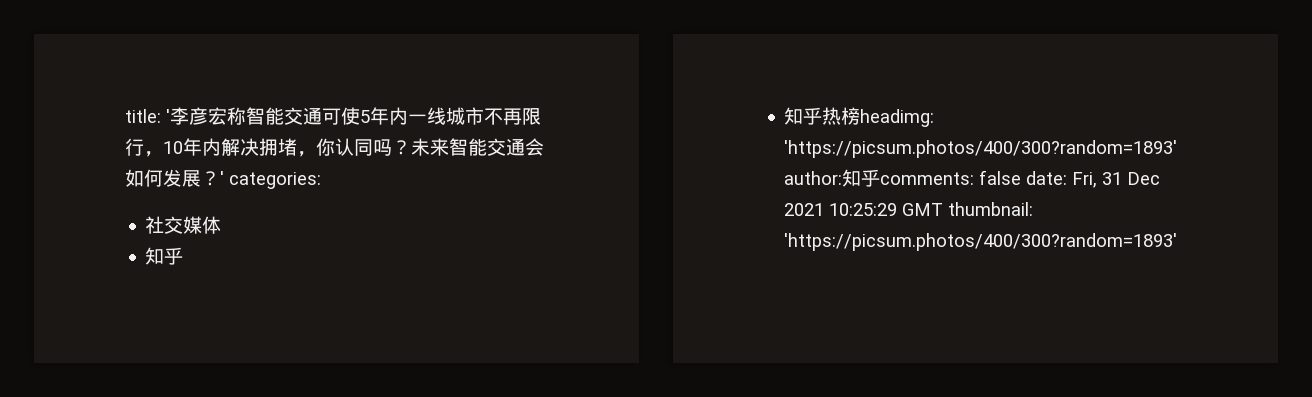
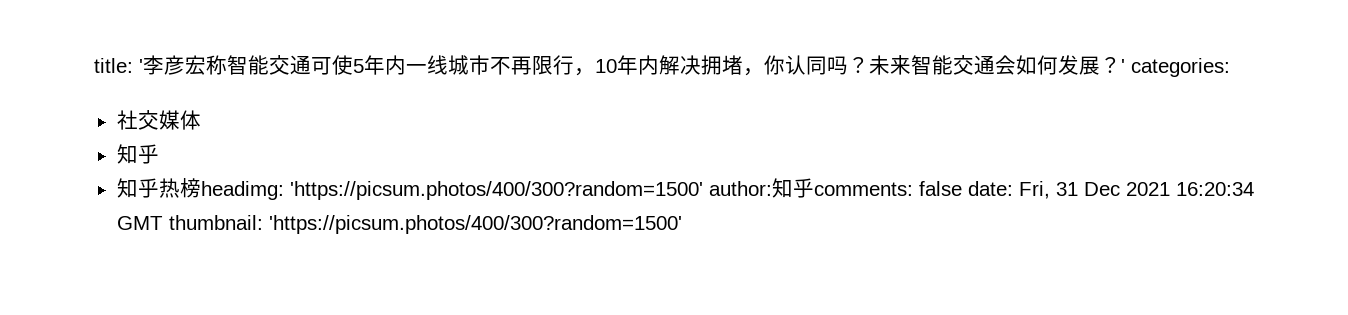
- 知乎热榜headimg: 'https://picsum.photos/400/300?random=1893' author:知乎comments: false date: Fri, 31 Dec 2021 10:25:29 GMT thumbnail: 'https://picsum.photos/400/300?random=1893'
+ 知乎热榜headimg: 'https://picsum.photos/400/300?random=1500' author:知乎comments: false date: Fri, 31 Dec 2021 16:20:34 GMT thumbnail: 'https://picsum.photos/400/300?random=1500'

